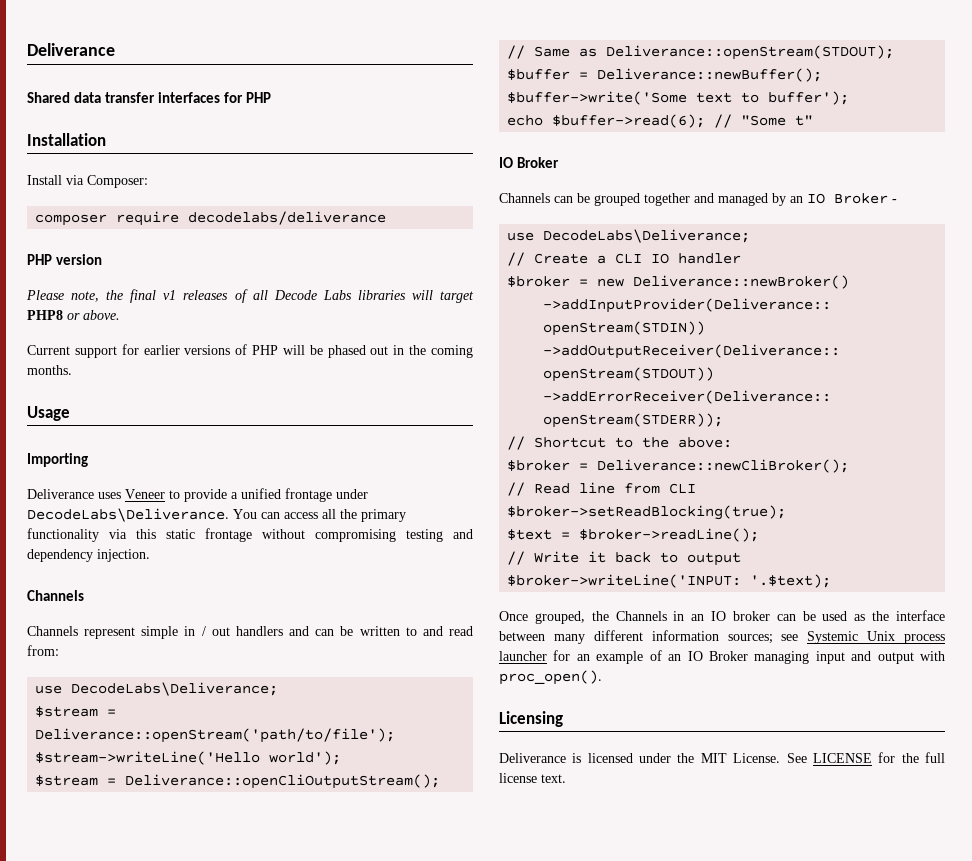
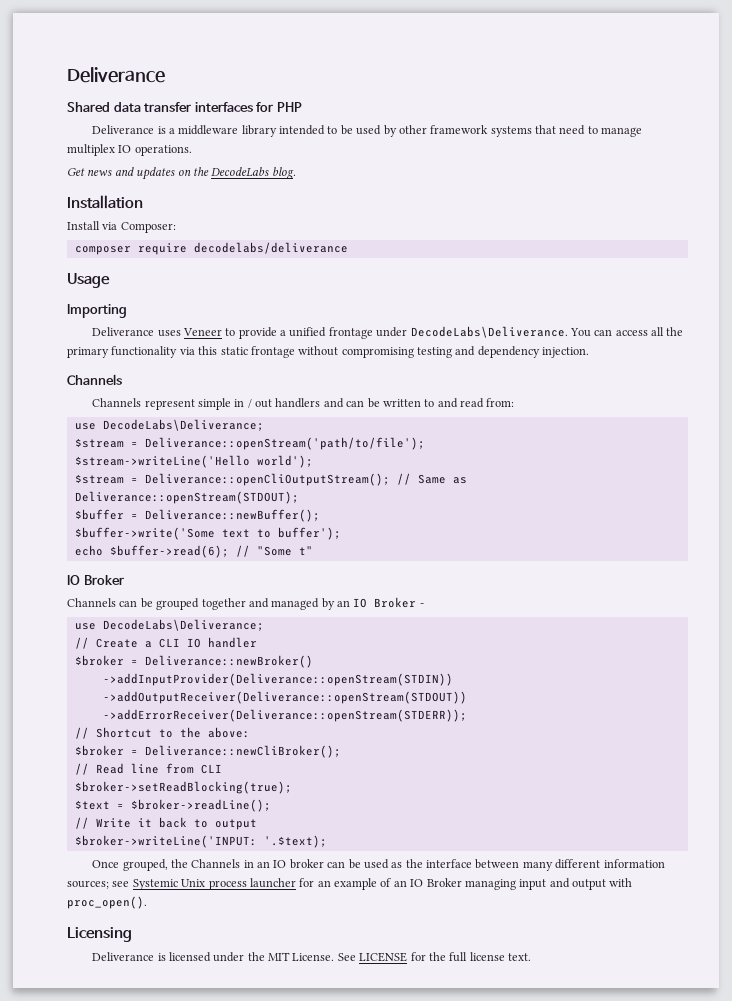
+ Deliverance is a middleware library intended to be used by other framework systems that need to manage multiplex IO operations.
+ Get news and updates on the DecodeLabs blog.
- PHP version
- Please note, the final v1 releases of all Decode Labs libraries will target PHP8 or above.
- Current support for earlier versions of PHP will be phased out in the coming months.
- $broker = new Deliverance::newBroker()
+ $broker = Deliverance::newBroker()

